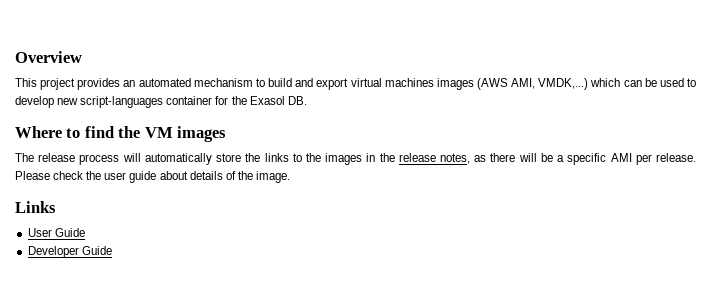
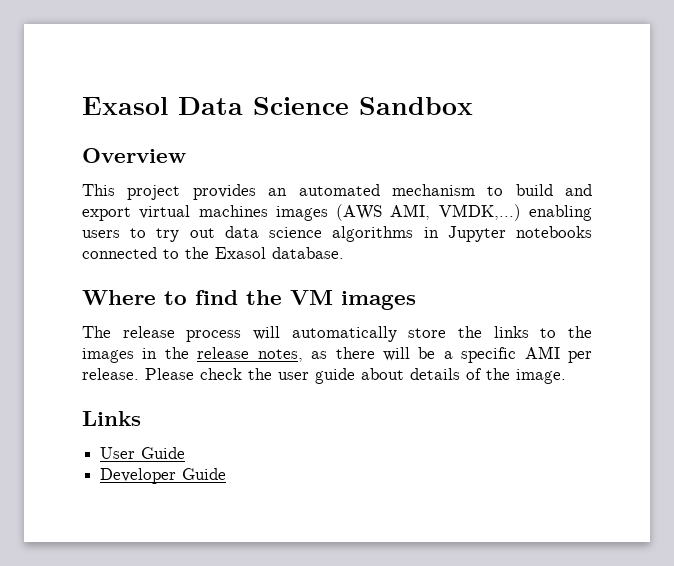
+ Exasol Data Science Sandbox
- This project provides an automated mechanism to build and export virtual machines images (AWS AMI, VMDK,...) which can be used to develop new script-languages container for the Exasol DB.
+ This project provides an automated mechanism to build and export virtual machines images (AWS AMI, VMDK,...) enabling users to try out data science algorithms in Jupyter notebooks connected to the Exasol database.

